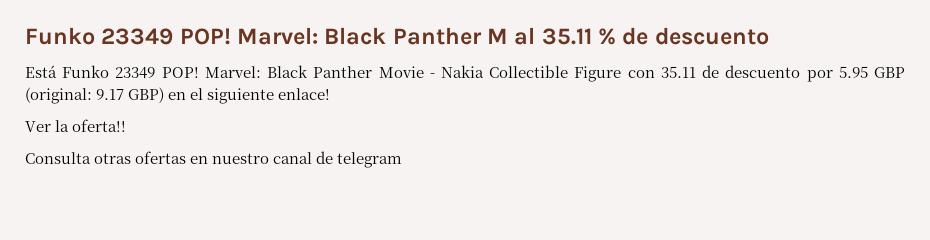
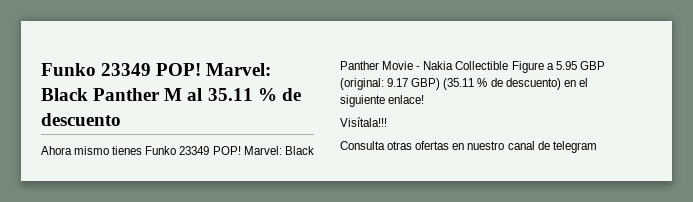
- Está Funko 23349 POP!
+ Ahora mismo tienes Funko 23349 POP!
- Marvel: Black Panther Movie - Nakia Collectible Figure con 35.11 de descuento por 5.95 GBP (original: 9.17 GBP) en el siguiente enlace!
+ Marvel: Black Panther Movie - Nakia Collectible Figure a 5.95 GBP (original: 9.17 GBP) (35.11 % de descuento) en el siguiente enlace!
- Ver la oferta!!
+ Visítala!!!

